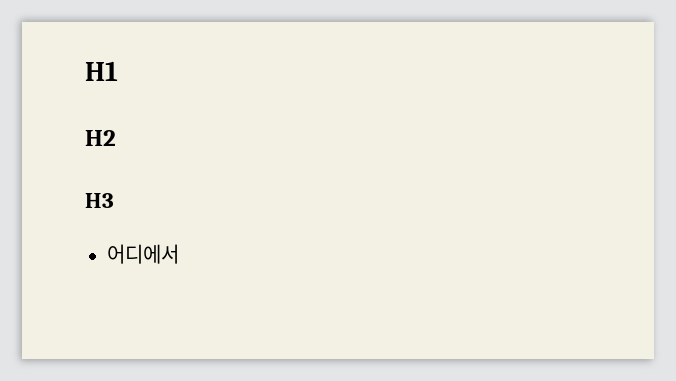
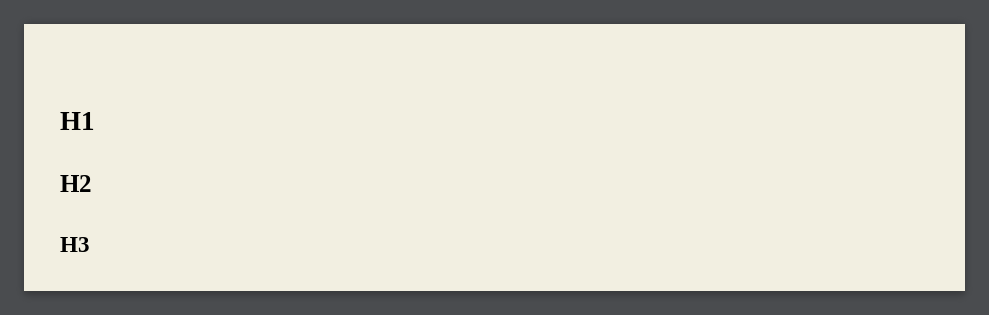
- 어디에서

